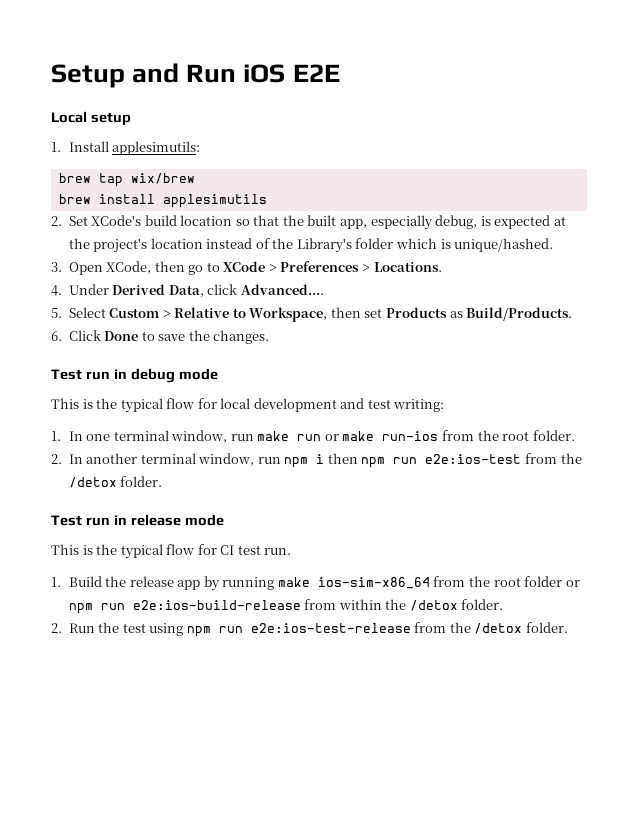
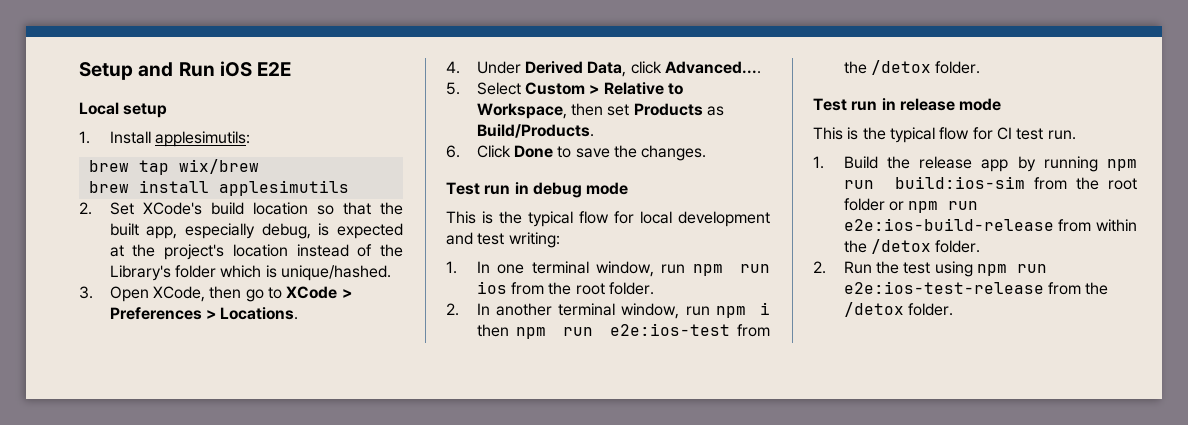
- 1. In one terminal window, run make run or make run-ios from the root folder.
+ 1. In one terminal window, run npm run ios from the root folder.
- 1. Build the release app by running make ios-sim-x86_64 from the root folder or npm run e2e:ios-build-release from within the /detox folder.
+ 1. Build the release app by running npm run build:ios-sim from the root folder or npm run e2e:ios-build-release from within the /detox folder.

